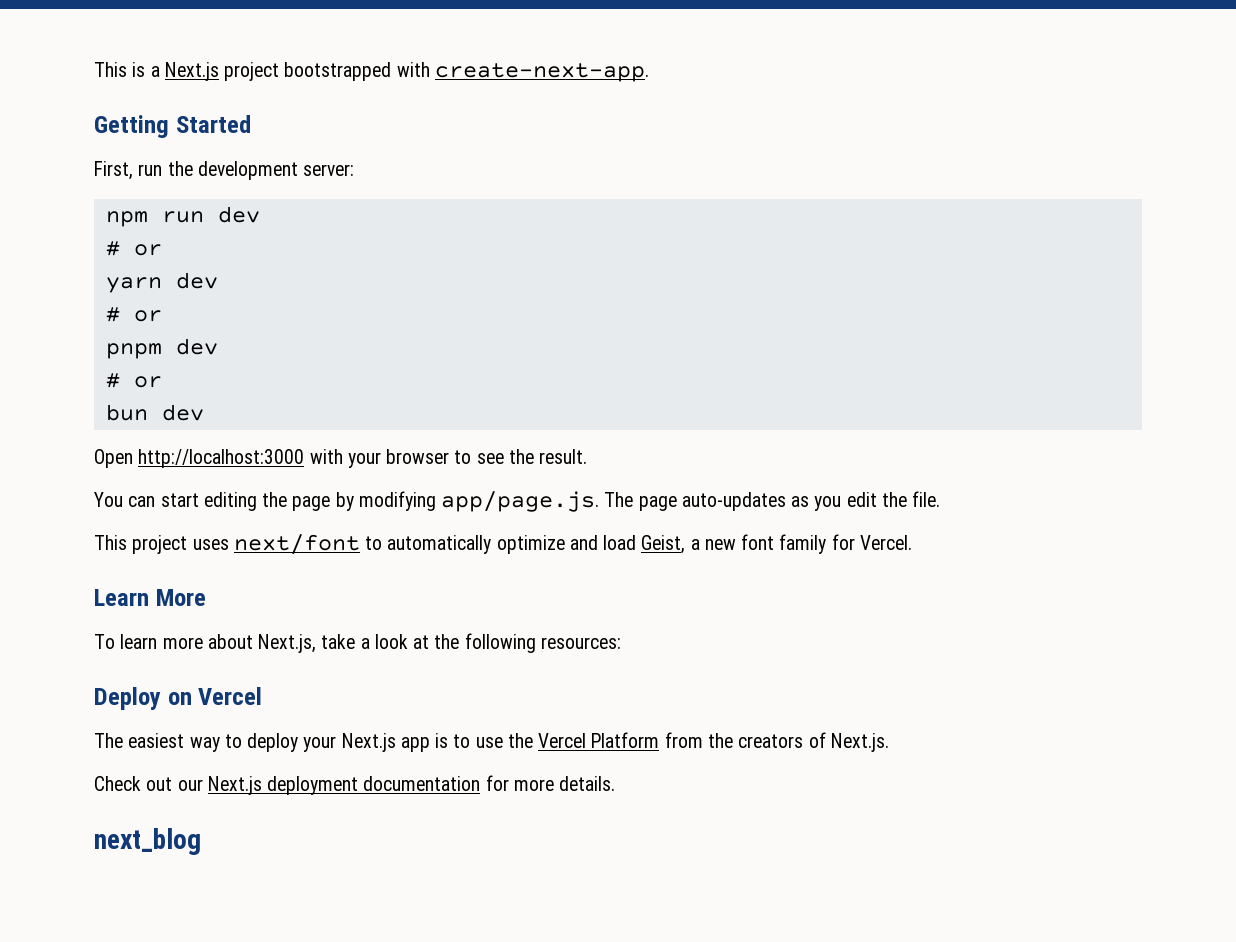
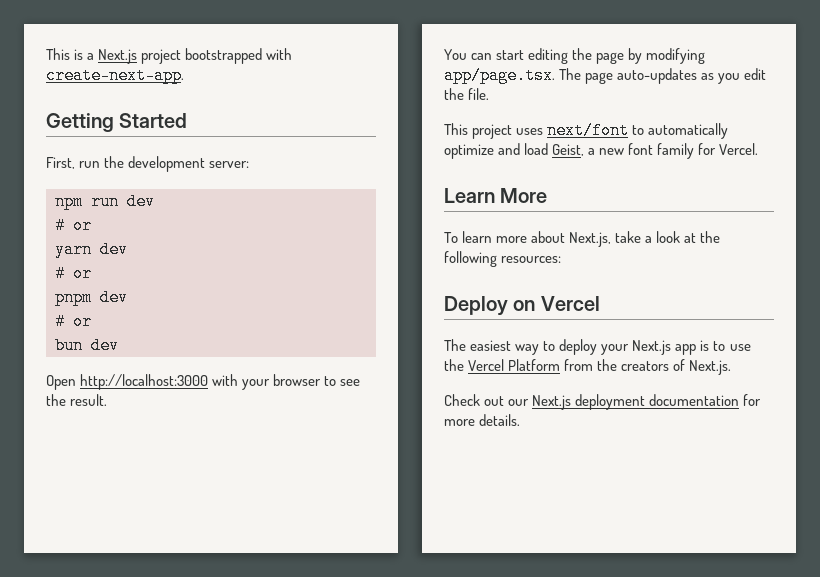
- You can start editing the page by modifying app/page.js. The page auto-updates as you edit the file.
+ You can start editing the page by modifying app/page.tsx. The page auto-updates as you edit the file.
- next_blog

